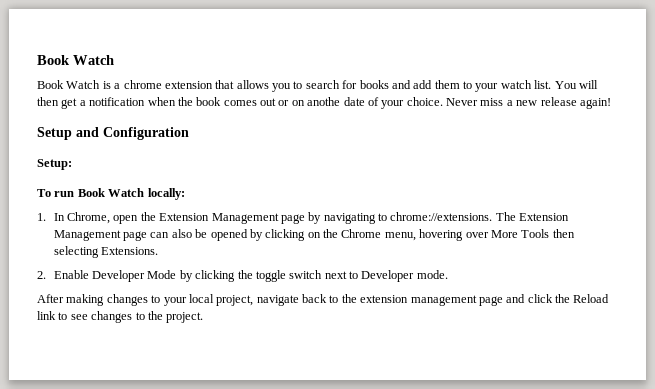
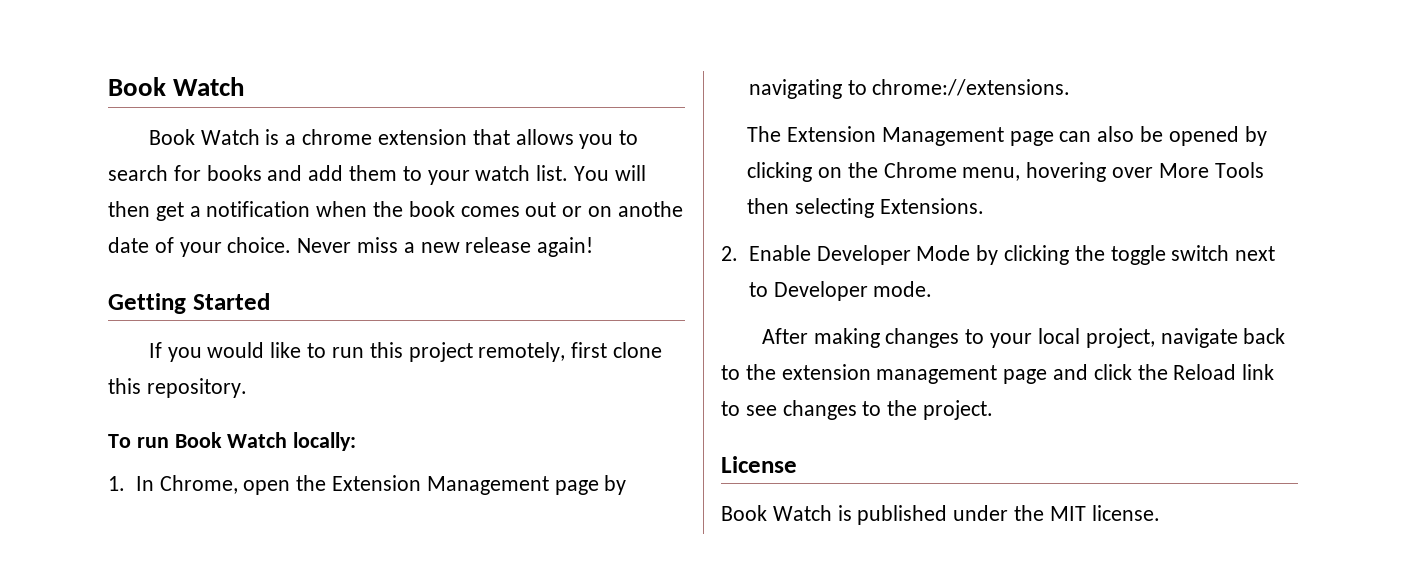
- Setup and Configuration
- Setup:
+ Getting Started
+ If you would like to run this project remotely, first clone this repository.
- 1. In Chrome, open the Extension Management page by navigating to chrome://extensions. The Extension Management page can also be opened by clicking on the Chrome menu, hovering over More Tools then selecting Extensions.
+ 1. In Chrome, open the Extension Management page by navigating to chrome://extensions.
+ The Extension Management page can also be opened by clicking on the Chrome menu, hovering over More Tools then selecting Extensions.
+ License
+ Book Watch is published under the MIT license.

